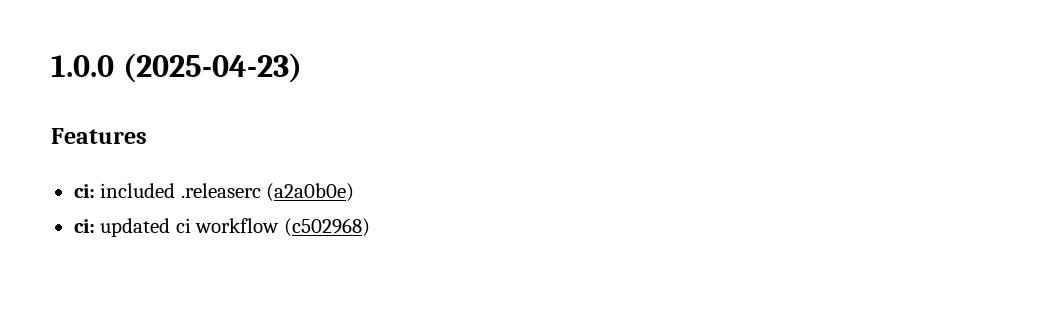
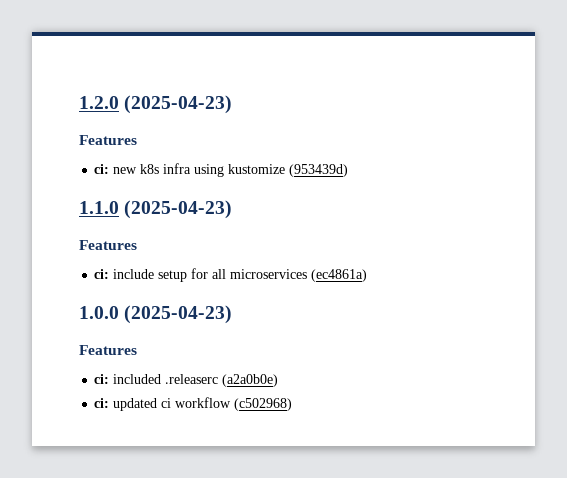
+ 1.2.0 (2025-04-23)
+ Features
+ ci: new k8s infra using kustomize (953439d)
+ 1.1.0 (2025-04-23)
+ Features
+ ci: include setup for all microservices (ec4861a)

